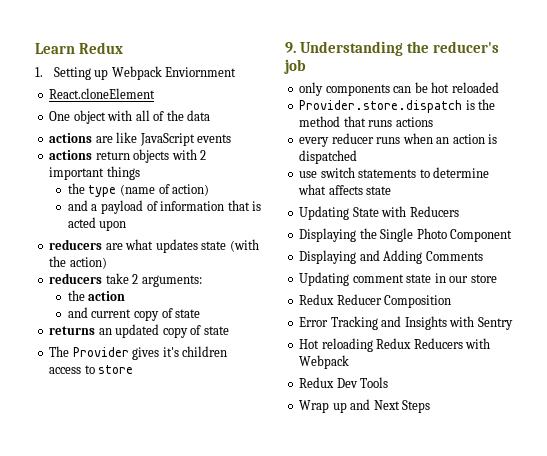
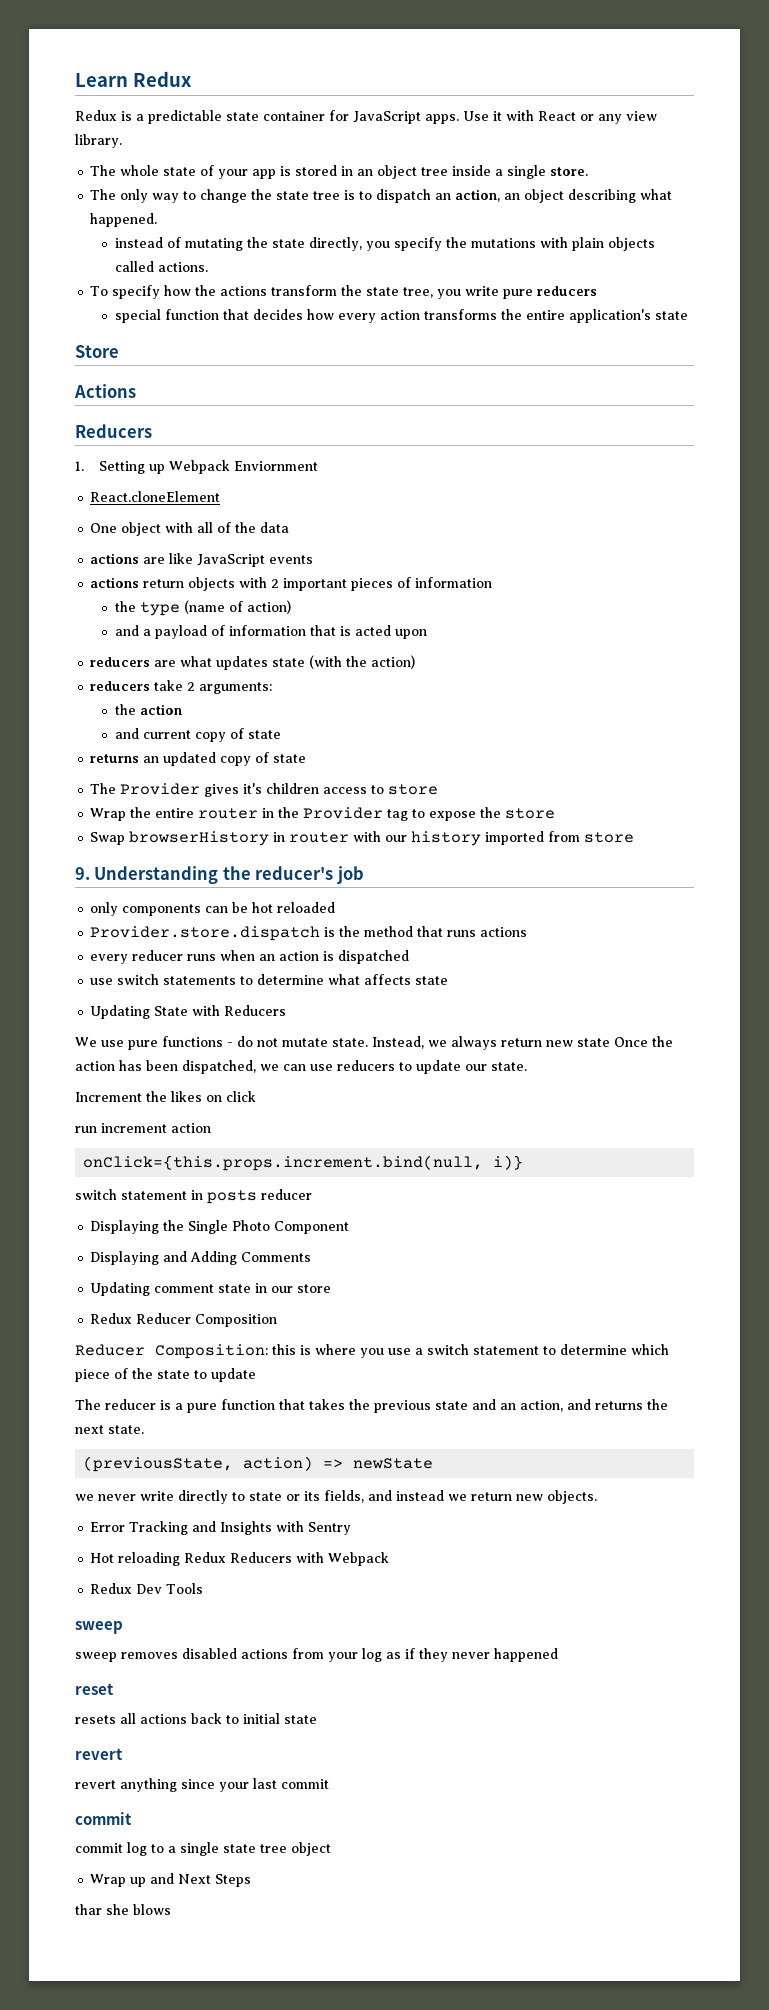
+ Redux is a predictable state container for JavaScript apps. Use it with React or any view library.
+ The whole state of your app is stored in an object tree inside a single store.
+ The only way to change the state tree is to dispatch an action, an object describing what happened.
+ instead of mutating the state directly, you specify the mutations with plain objects called actions.
+ To specify how the actions transform the state tree, you write pure reducers
+ special function that decides how every action transforms the entire application's state
+ Store
+ Actions
+ Reducers
- actions return objects with 2 important things
+ actions return objects with 2 important pieces of information
+ Wrap the entire router in the Provider tag to expose the store
+ Swap browserHistory in router with our history imported from store
+ We use pure functions - do not mutate state. Instead, we always return new state Once the action has been dispatched, we can use reducers to update our state.
+ Increment the likes on click
+ run increment action
+ onClick={this.props.increment.bind(null, i)}
+ switch statement in posts reducer
+ Reducer Composition: this is where you use a switch statement to determine which piece of the state to update
+ The reducer is a pure function that takes the previous state and an action, and returns the next state.
+ (previousState, action) => newState
+ we never write directly to state or its fields, and instead we return new objects.
  Redux Dev Tools
+ sweep
+ sweep removes disabled actions from your log as if they never happened
+ reset
+ resets all actions back to initial state
+ revert
+ revert anything since your last commit
+ commit
+ commit log to a single state tree object
+ thar she blows

